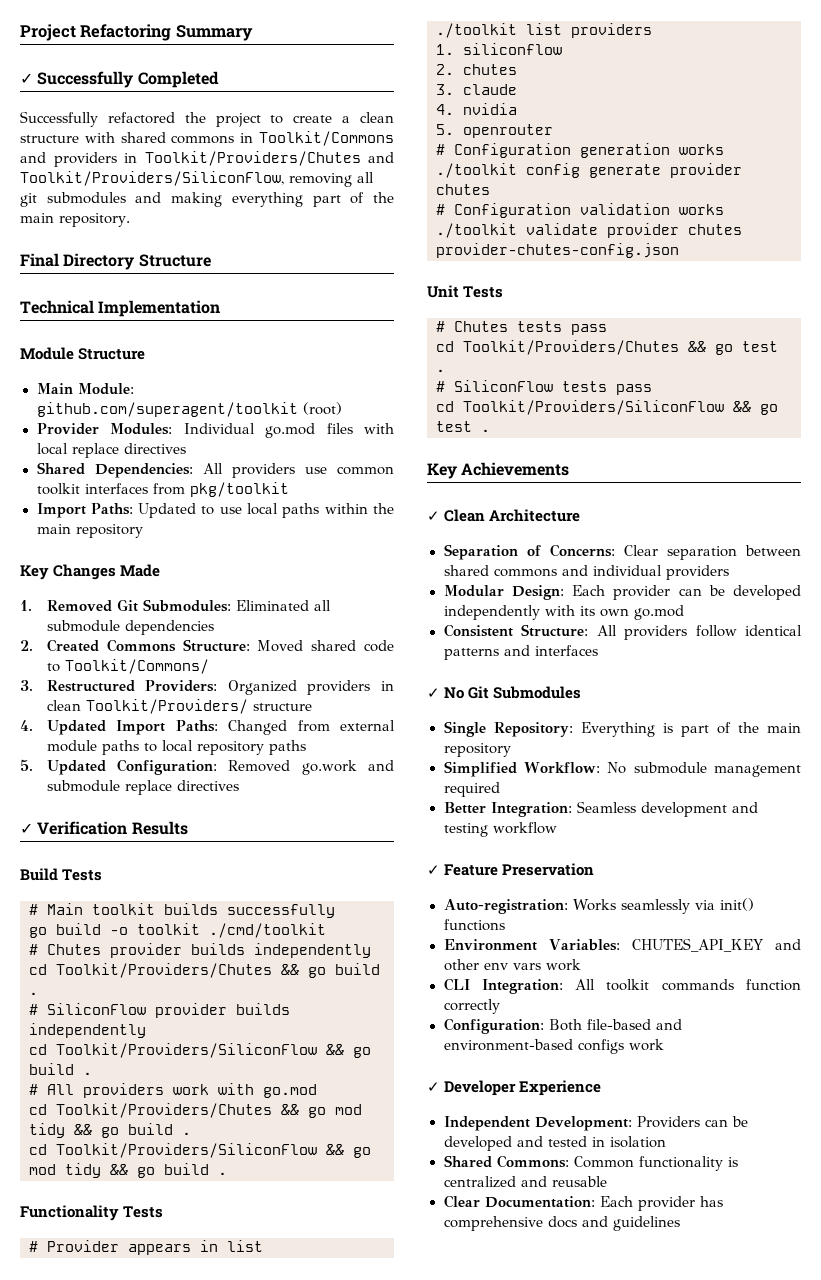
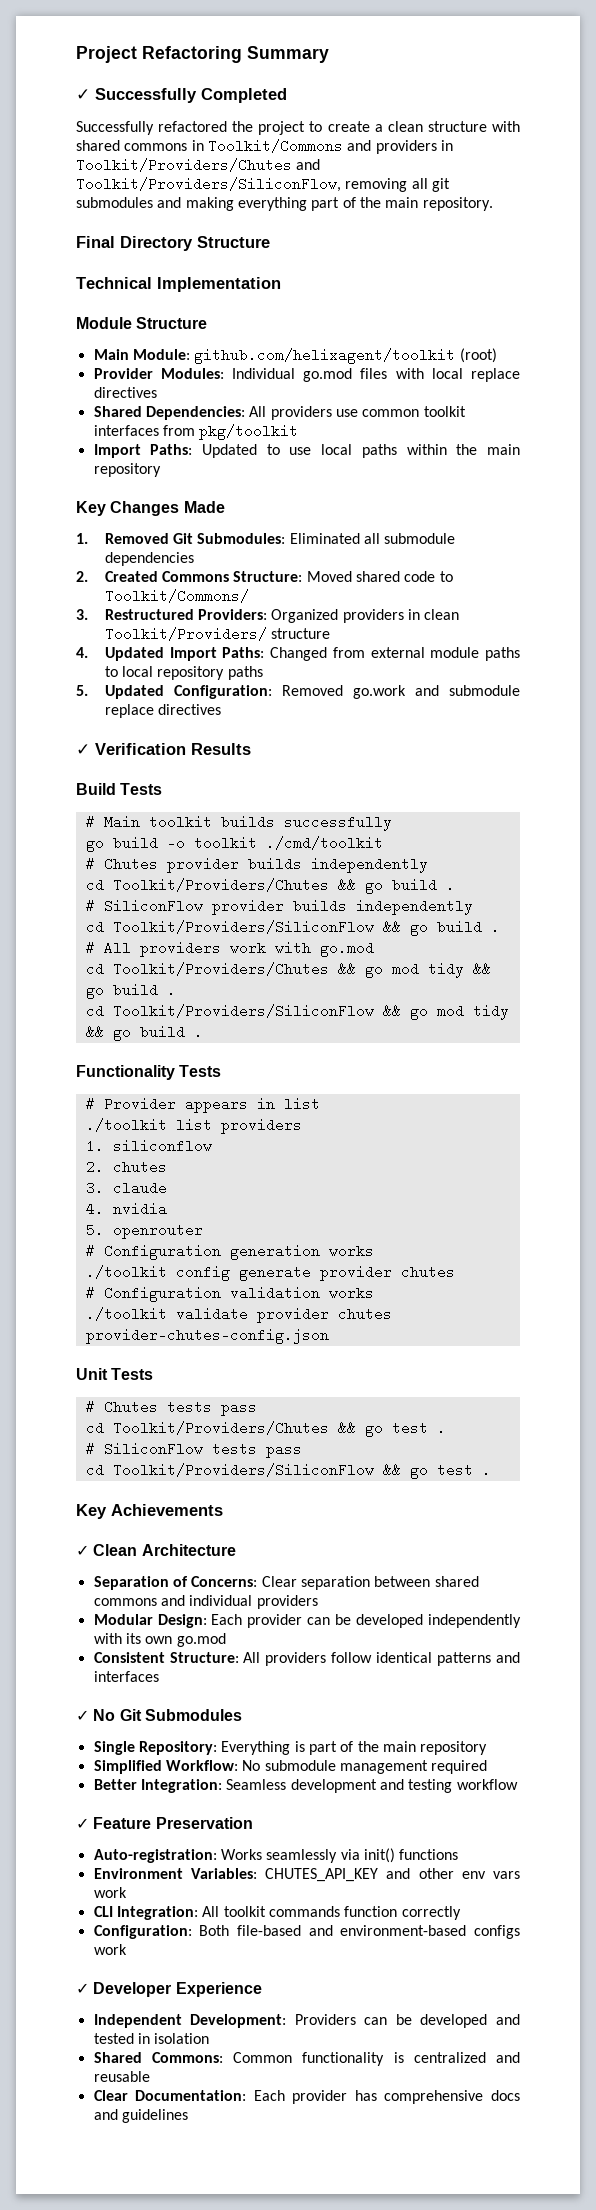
- Main Module: github.com/superagent/toolkit (root)
+ Main Module: github.com/helixagent/toolkit (root)

